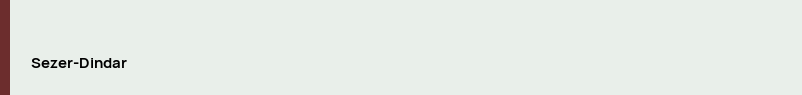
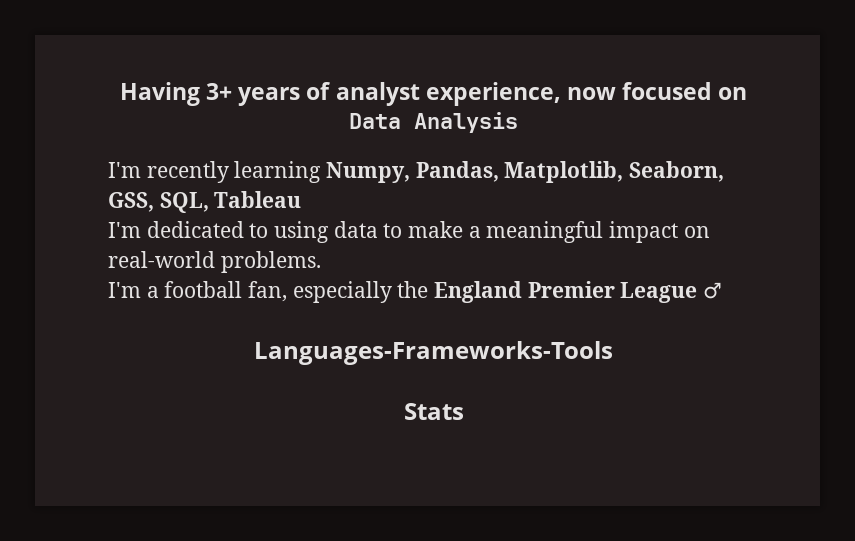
- Sezer-Dindar
+ Having 3+ years of analyst experience, now focused on Data Analysis
+ I'm recently learning Numpy, Pandas, Matplotlib, Seaborn, GSS, SQL, Tableau
+ I'm dedicated to using data to make a meaningful impact on real-world problems.
+ I'm a football fan, especially the England Premier League ♂
+ Languages-Frameworks-Tools
+ Stats

